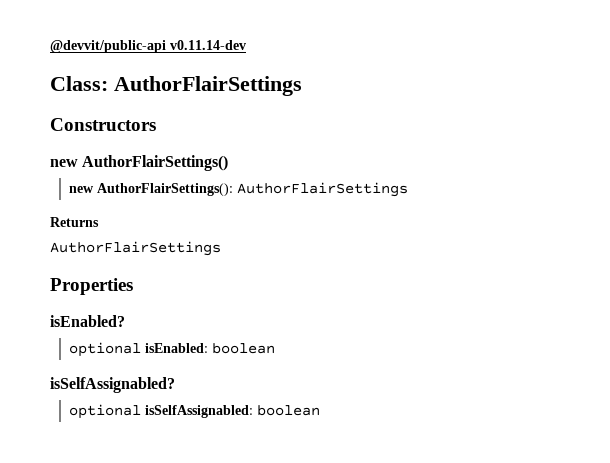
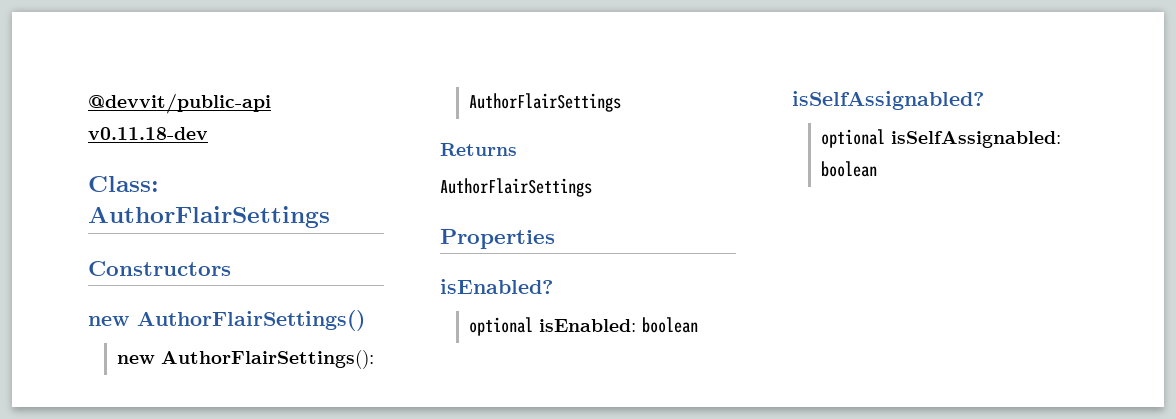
- @devvit/public-api v0.11.14-dev
+ @devvit/public-api v0.11.18-dev

